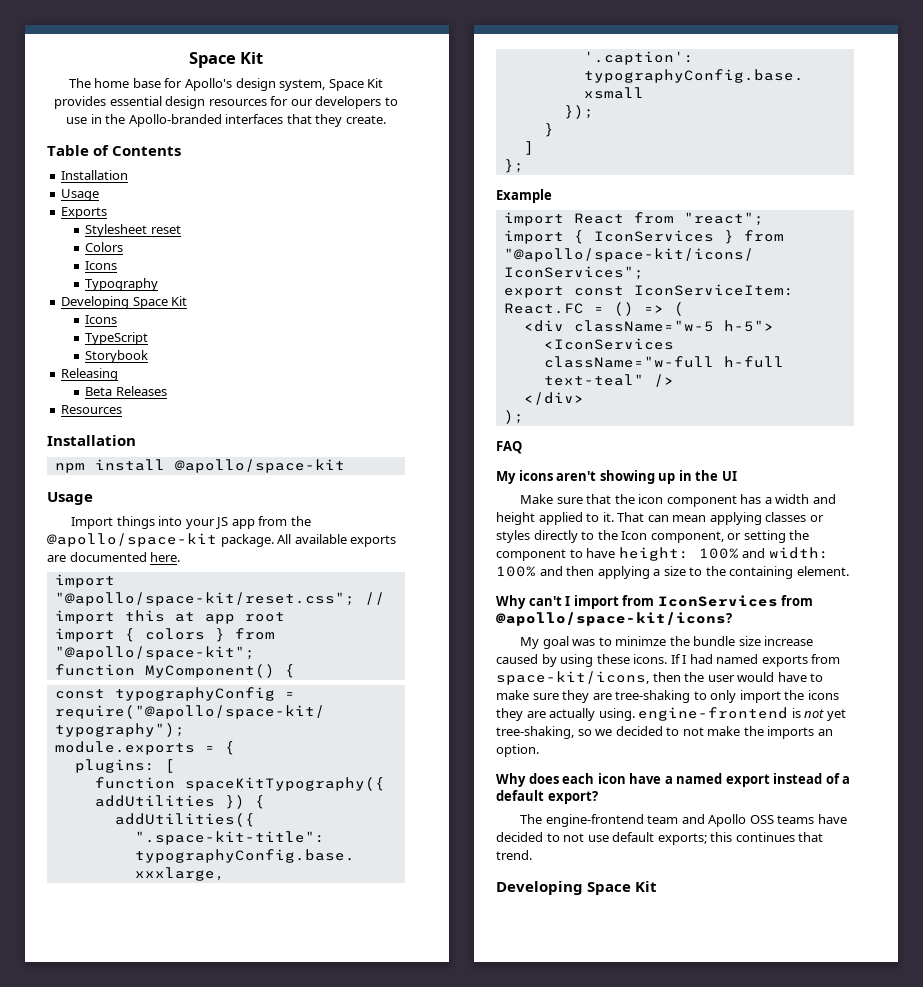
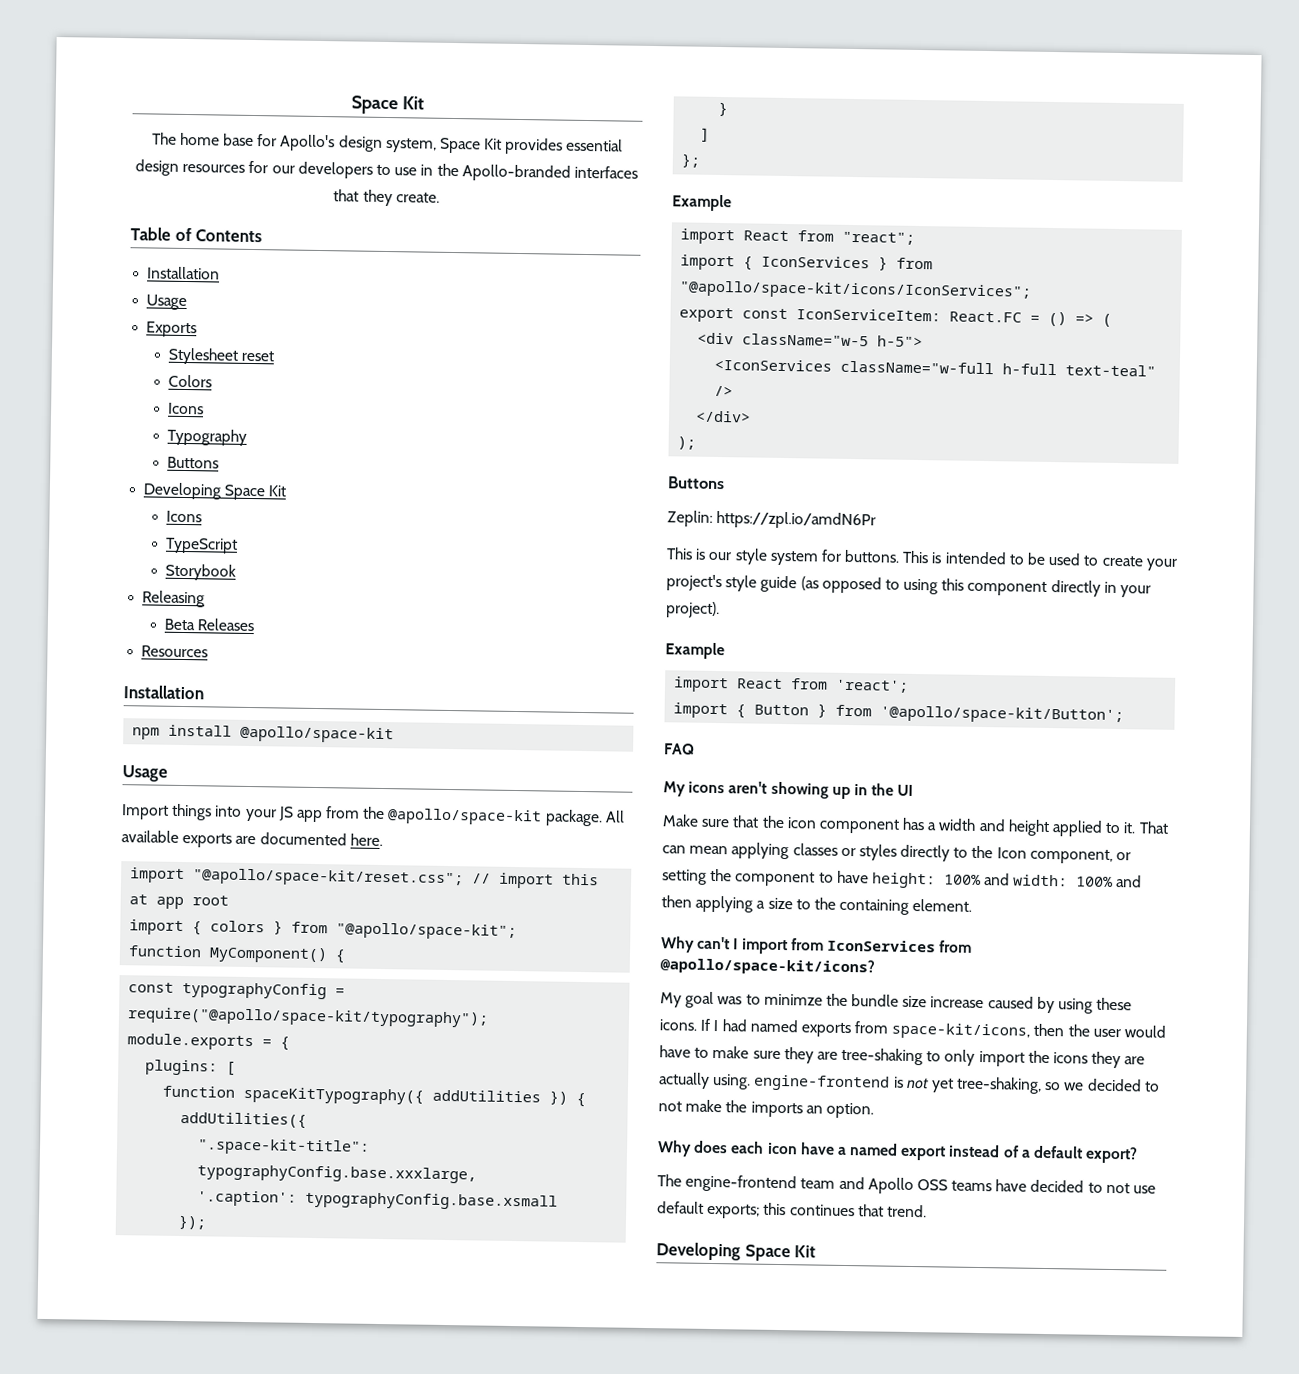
  Typography
+ Buttons
  );
+ Buttons
+ Zeplin: https://zpl.io/amdN6Pr
+ This is our style system for buttons. This is intended to be used to create your project's style guide (as opposed to using this component directly in your project).
+ Example
+ import React from 'react';
+ import { Button } from '@apollo/space-kit/Button';

